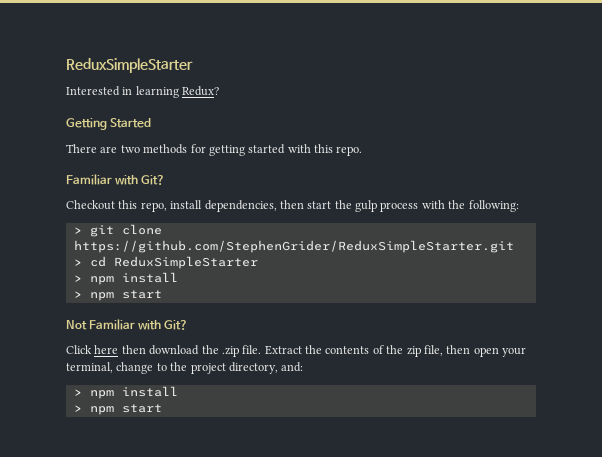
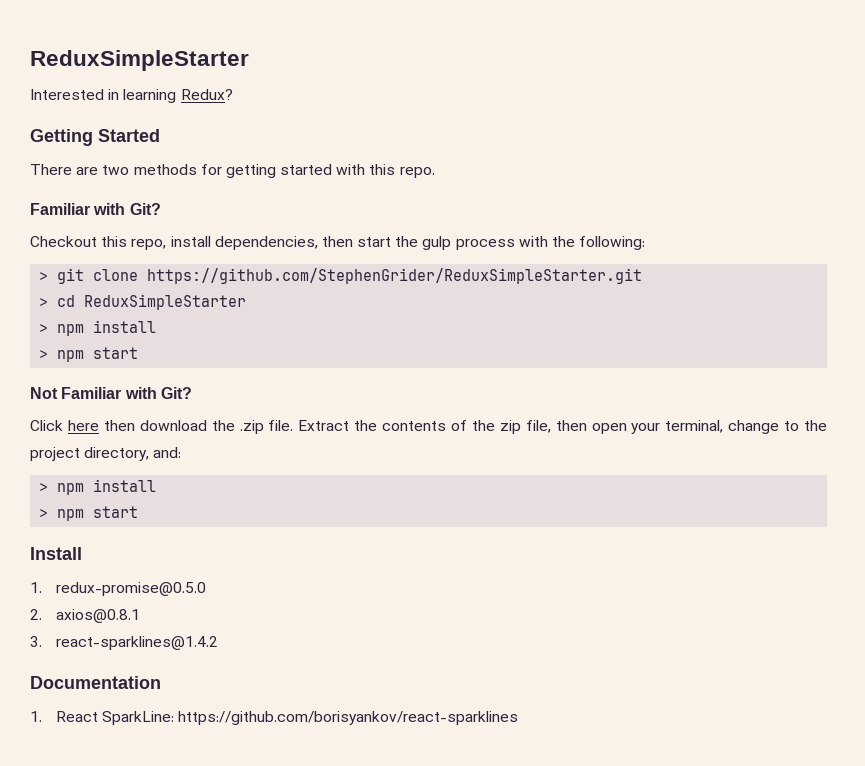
+ Install
+ 1. redux-promise@0.5.0
+ 2. axios@0.8.1
+ 3. react-sparklines@1.4.2
+ Documentation
+ 1. React SparkLine: https://github.com/borisyankov/react-sparklines

